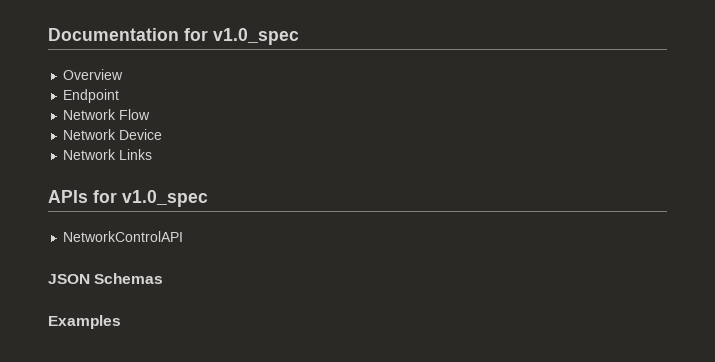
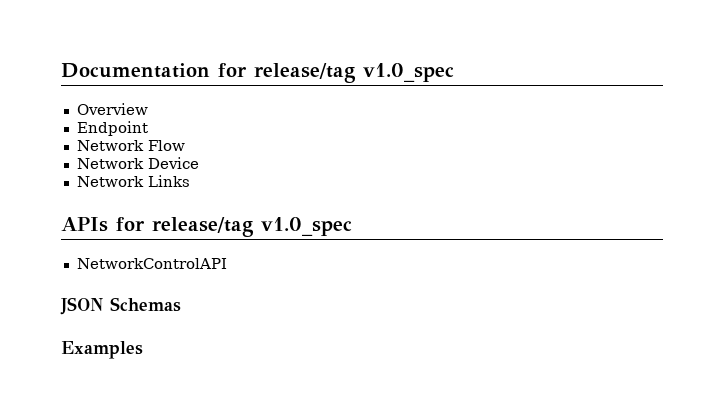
- Documentation for v1.0_spec
+ Documentation for release/tag v1.0_spec
- APIs for v1.0_spec
+ APIs for release/tag v1.0_spec

